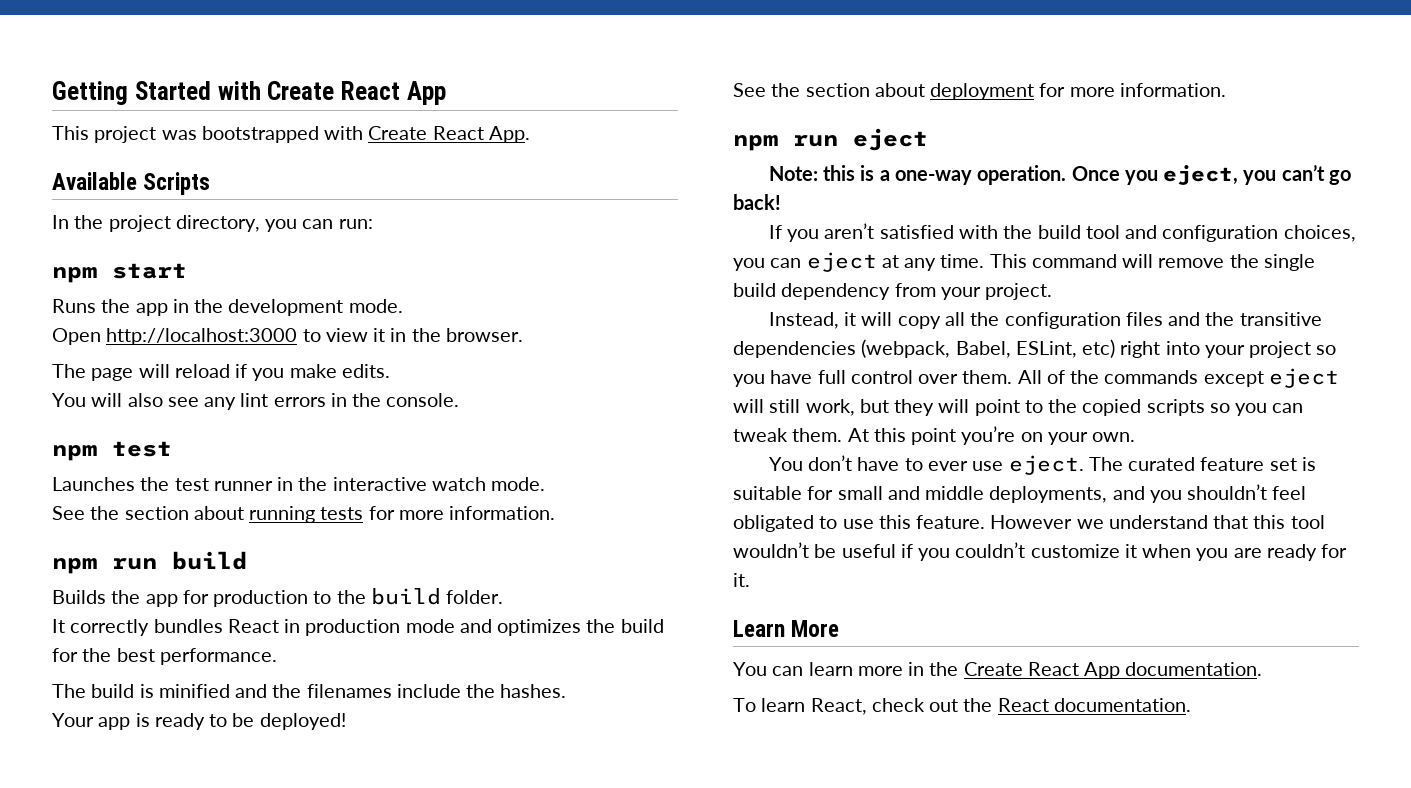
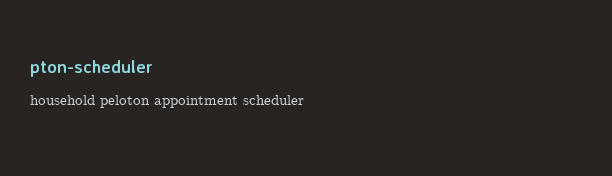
- Getting Started with Create React App
- This project was bootstrapped with Create React App.
- Available Scripts
- In the project directory, you can run:
- npm start
- Runs the app in the development mode.
- Open http://localhost:3000 to view it in the browser.
- The page will reload if you make edits.
- You will also see any lint errors in the console.
- npm test
- Launches the test runner in the interactive watch mode.
- See the section about running tests for more information.
- npm run build
- Builds the app for production to the build folder.
- It correctly bundles React in production mode and optimizes the build for the best performance.
- The build is minified and the filenames include the hashes.
- Your app is ready to be deployed!
- See the section about deployment for more information.
- npm run eject
- Note: this is a one-way operation. Once you eject, you can’t go back!
- If you aren’t satisfied with the build tool and configuration choices, you can eject at any time. This command will remove the single build dependency from your project.
- Instead, it will copy all the configuration files and the transitive dependencies (webpack, Babel, ESLint, etc) right into your project so you have full control over them. All of the commands except eject will still work, but they will point to the copied scripts so you can tweak them. At this point you’re on your own.
- You don’t have to ever use eject. The curated feature set is suitable for small and middle deployments, and you shouldn’t feel obligated to use this feature. However we understand that this tool wouldn’t be useful if you couldn’t customize it when you are ready for it.
- Learn More
- You can learn more in the Create React App documentation.
- To learn React, check out the React documentation.
+ pton-scheduler
+ household peloton appointment scheduler

